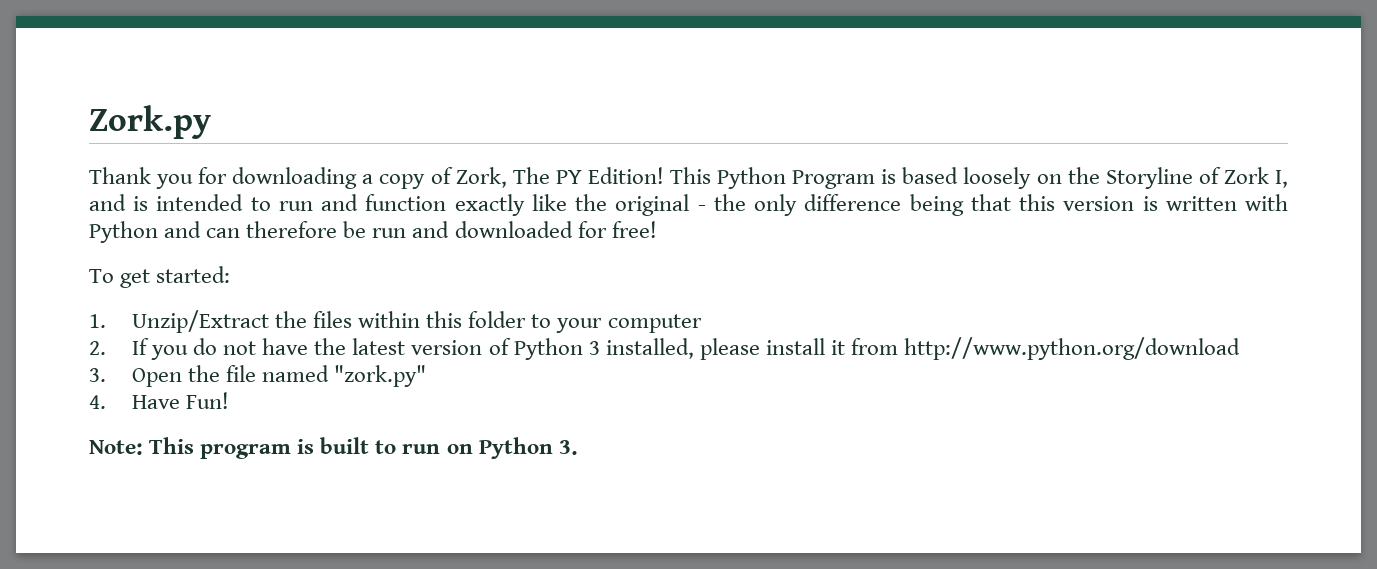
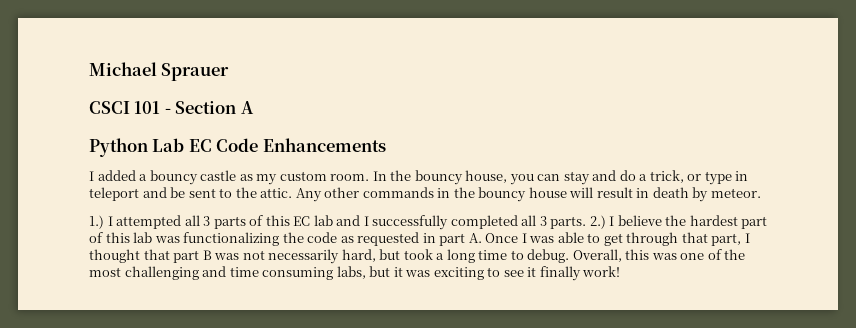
- Zork.py
- Thank you for downloading a copy of Zork, The PY Edition! This Python Program is based loosely on the Storyline of Zork I, and is intended to run and function exactly like the original - the only difference being that this version is written with Python and can therefore be run and downloaded for free!
- To get started:
- 1. Unzip/Extract the files within this folder to your computer
- 2. If you do not have the latest version of Python 3 installed, please install it from http://www.python.org/download
- 3. Open the file named "zork.py"
- 4. Have Fun!
- Note: This program is built to run on Python 3.
+ Michael Sprauer
+ CSCI 101 - Section A
+ Python Lab EC Code Enhancements
+ I added a bouncy castle as my custom room. In the bouncy house, you can stay and do a trick, or type in teleport and be sent to the attic. Any other commands in the bouncy house will result in death by meteor.
+ 1.) I attempted all 3 parts of this EC lab and I successfully completed all 3 parts. 2.) I believe the hardest part of this lab was functionalizing the code as requested in part A. Once I was able to get through that part, I thought that part B was not necessarily hard, but took a long time to debug. Overall, this was one of the most challenging and time consuming labs, but it was exciting to see it finally work!

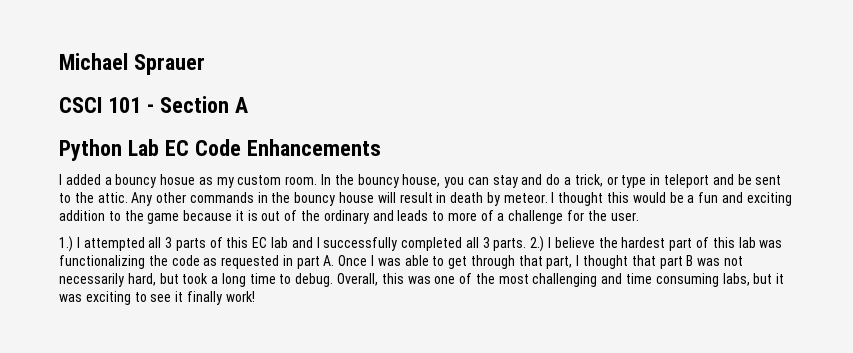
- I added a bouncy castle as my custom room.
+ I added a bouncy hosue as my custom room.
+ I thought this would be a fun and exciting addition to the game because it is out of the ordinary and leads to more of a challenge for the user.

